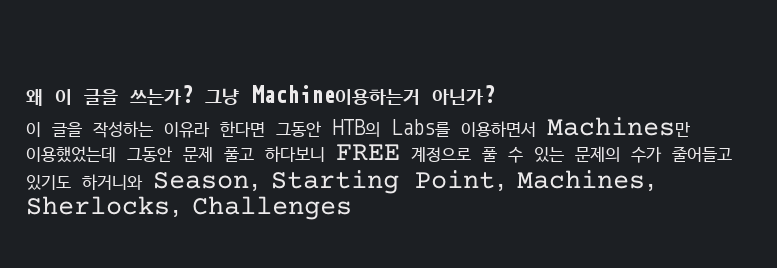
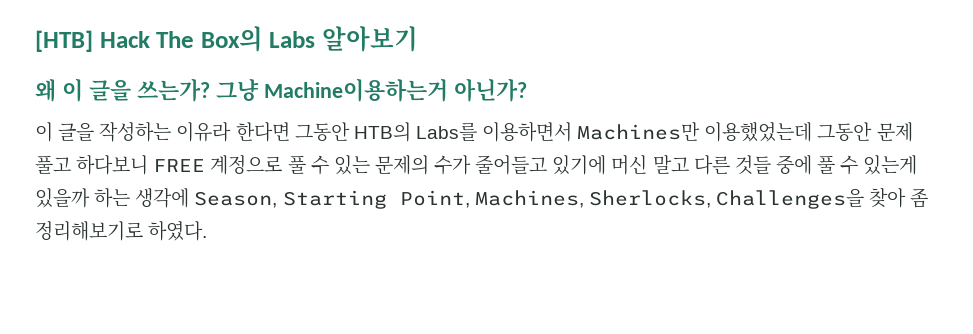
+ [HTB] Hack The Box의 Labs 알아보기
- 이 글을 작성하는 이유라 한다면 그동안 HTB의 Labs를 이용하면서 Machines만 이용했었는데 그동안 문제 풀고 하다보니 FREE 계정으로 풀 수 있는 문제의 수가 줄어들고 있기도 하거니와 Season, Starting Point, Machines, Sherlocks, Challenges
+ 이 글을 작성하는 이유라 한다면 그동안 HTB의 Labs를 이용하면서 Machines만 이용했었는데 그동안 문제 풀고 하다보니 FREE 계정으로 풀 수 있는 문제의 수가 줄어들고 있기에 머신 말고 다른 것들 중에 풀 수 있는게 있을까 하는 생각에 Season, Starting Point, Machines, Sherlocks, Challenges을 찾아 좀 정리해보기로 하였다.

